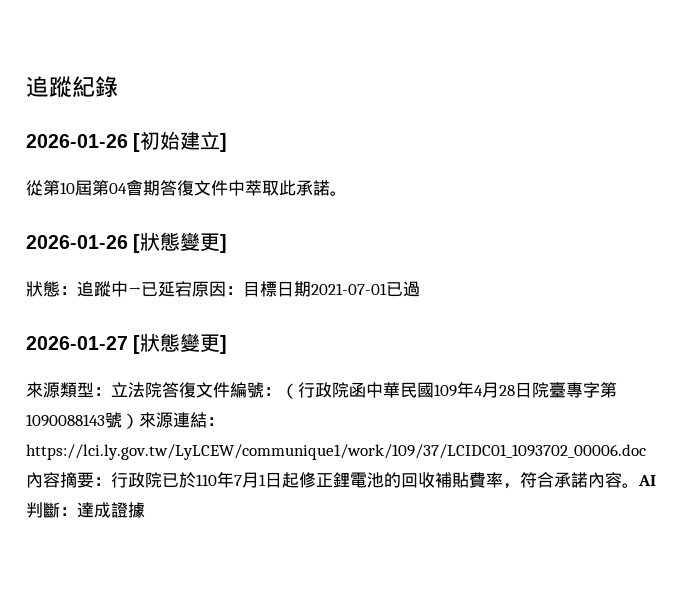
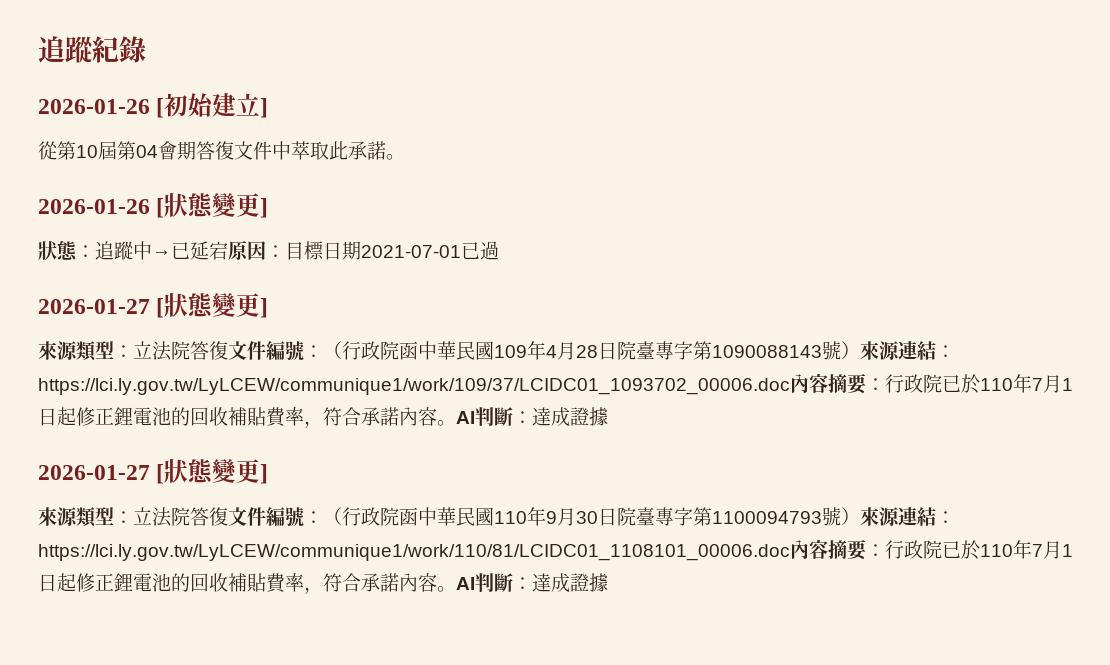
  來源類型：立法院答復文件編號：（行政院函中華民國109年4月28日院臺專字第1090088143號）來源連結：https://lci.ly.gov.tw/LyLCEW/communique1/work/109/37/LCIDC01_1093702_00006.doc內容摘要：行政院已於110年7月1日起修正鋰電池的回收補貼費率，符合承諾內容。AI判斷：達成證據
+ 2026-01-27 [狀態變更]
+ 來源類型：立法院答復文件編號：（行政院函中華民國110年9月30日院臺專字第1100094793號）來源連結：https://lci.ly.gov.tw/LyLCEW/communique1/work/110/81/LCIDC01_1108101_00006.doc內容摘要：行政院已於110年7月1日起修正鋰電池的回收補貼費率，符合承諾內容。AI判斷：達成證據

